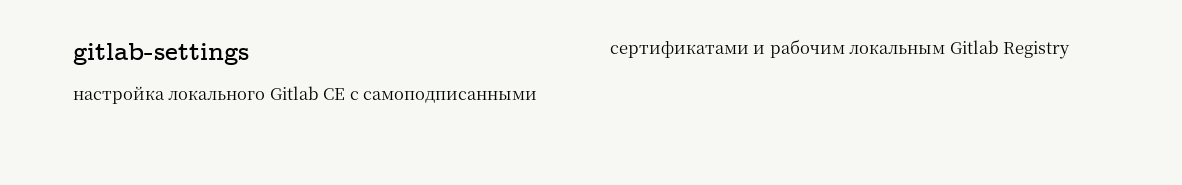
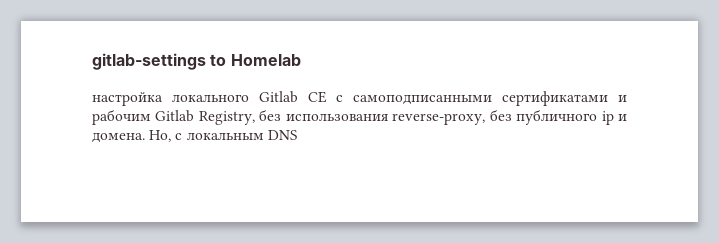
- gitlab-settings
+ gitlab-settings to Homelab
- настройка локального Gitlab CE с самоподписанными сертификатами и рабочим локальным Gitlab Registry
+ настройка локального Gitlab CE с самоподписанными сертификатами и рабочим Gitlab Registry, без использования reverse-proxy, без публичного ip и домена. Но, с локальным DNS

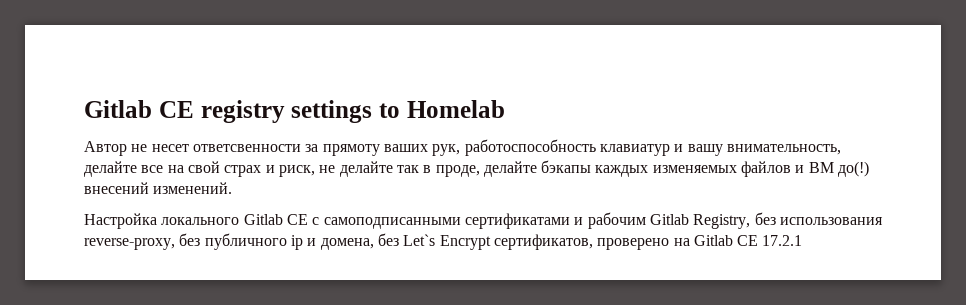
- gitlab-settings to Homelab
- настройка локального Gitlab CE с самоподписанными сертификатами и рабочим Gitlab Registry, без использования reverse-proxy, без публичного ip и домена. Но, с локальным DNS
+ Gitlab CE registry settings to Homelab
+ Автор не несет ответсвенности за прямоту ваших рук, работоспособность клавиатур и вашу внимательность, делайте все на свой страх и риск, не делайте так в проде, делайте бэкапы каждых изменяемых файлов и ВМ до(!) внесений изменений.
+ Настройка локального Gitlab CE с самоподписанными сертификатами и рабочим Gitlab Registry, без использования reverse-proxy, без публичного ip и домена, без Let`s Encrypt сертификатов, проверено на Gitlab CE 17.2.1

